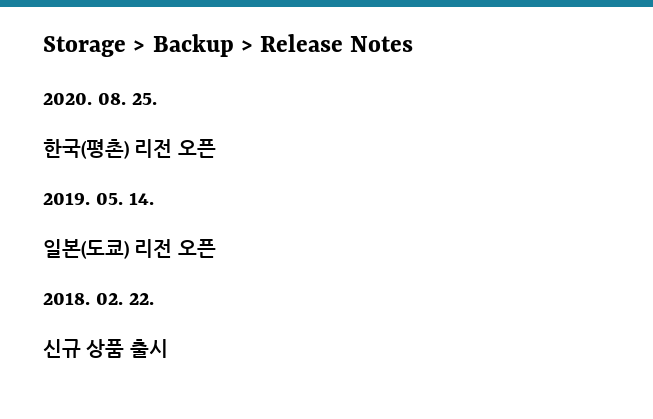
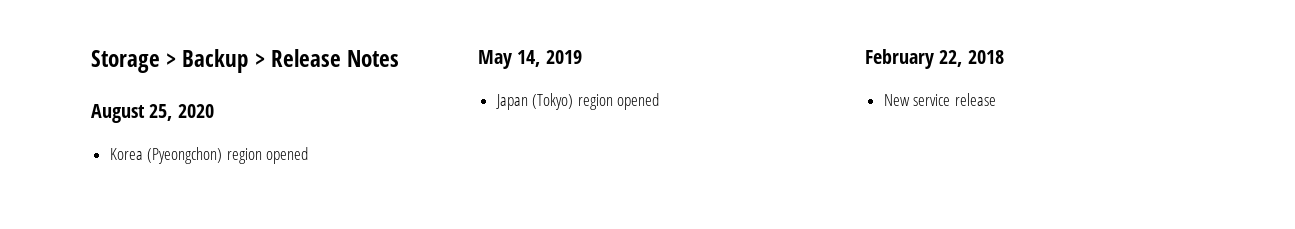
- 2020. 08. 25.
- 한국(평촌) 리전 오픈
- 2019. 05. 14.
- 일본(도쿄) 리전 오픈
- 2018. 02. 22.
- 신규 상품 출시
+ August 25, 2020
+ Korea (Pyeongchon) region opened
+ May 14, 2019
+ Japan (Tokyo) region opened
+ February 22, 2018
+ New service release

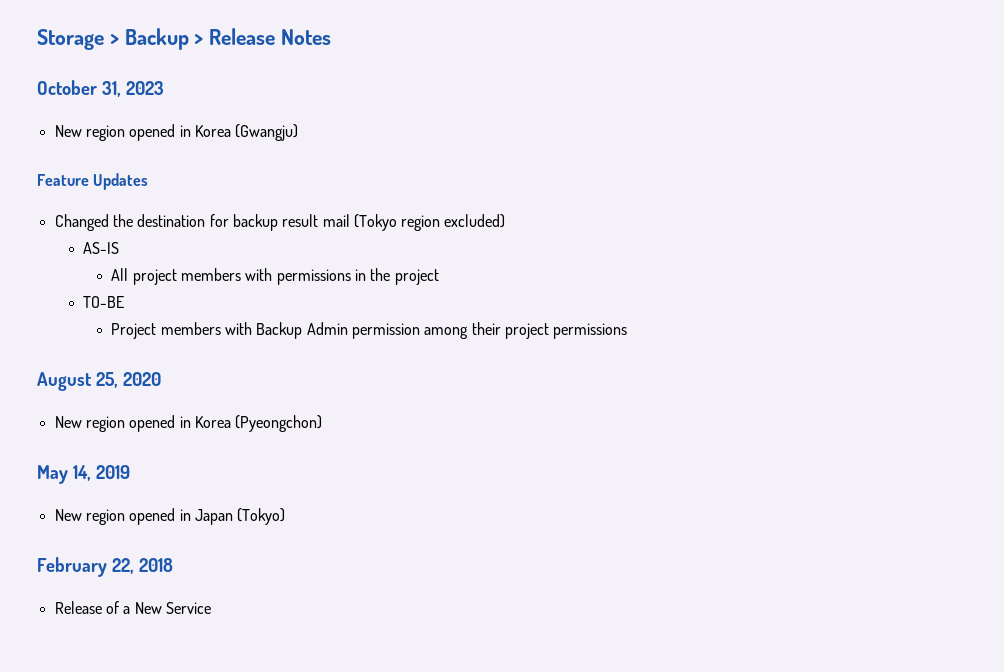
+ October 31, 2023
+ New region opened in Korea (Gwangju)
+ Feature Updates
+ Changed the destination for backup result mail (Tokyo region excluded)
+ AS-IS
+ All project members with permissions in the project
+ TO-BE
+ Project members with Backup Admin permission among their project permissions
- Korea (Pyeongchon) region opened
+ New region opened in Korea (Pyeongchon)
- Japan (Tokyo) region opened
+ New region opened in Japan (Tokyo)
- New service release
+ Release of a New Service

